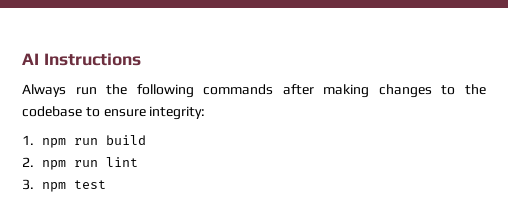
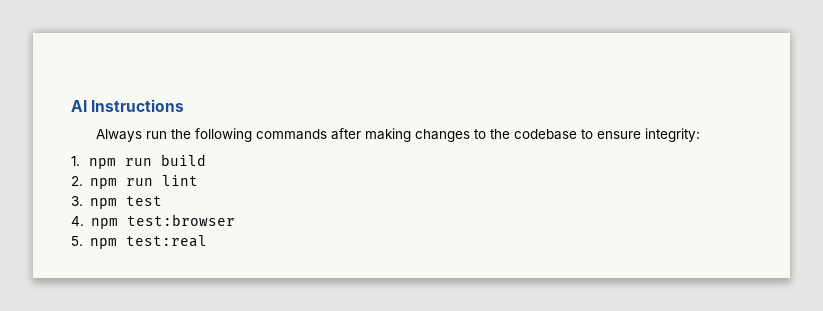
+ 4. npm test:browser
+ 5. npm test:real

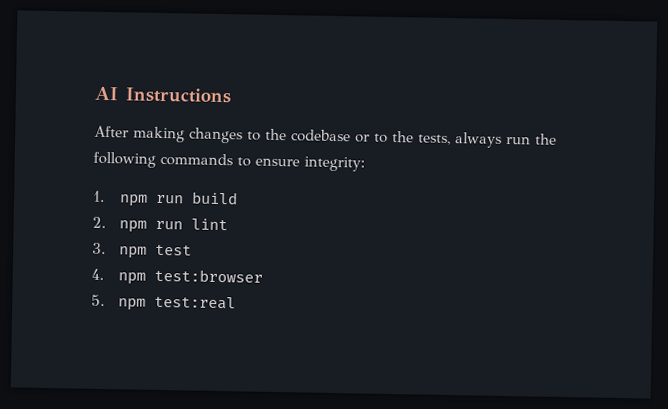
- Always run the following commands after making changes to the codebase to ensure integrity:
+ After making changes to the codebase or to the tests, always run the following commands to ensure integrity:

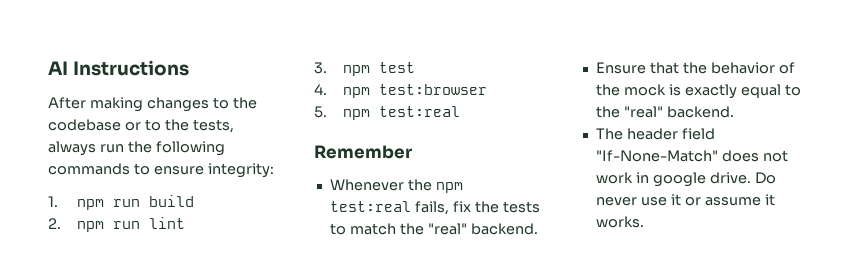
+ Remember
+ Whenever the npm test:real fails, fix the tests to match the "real" backend.
+ Ensure that the behavior of the mock is exactly equal to the "real" backend.
+ The header field "If-None-Match" does not work in google drive. Do never use it or assume it works.

